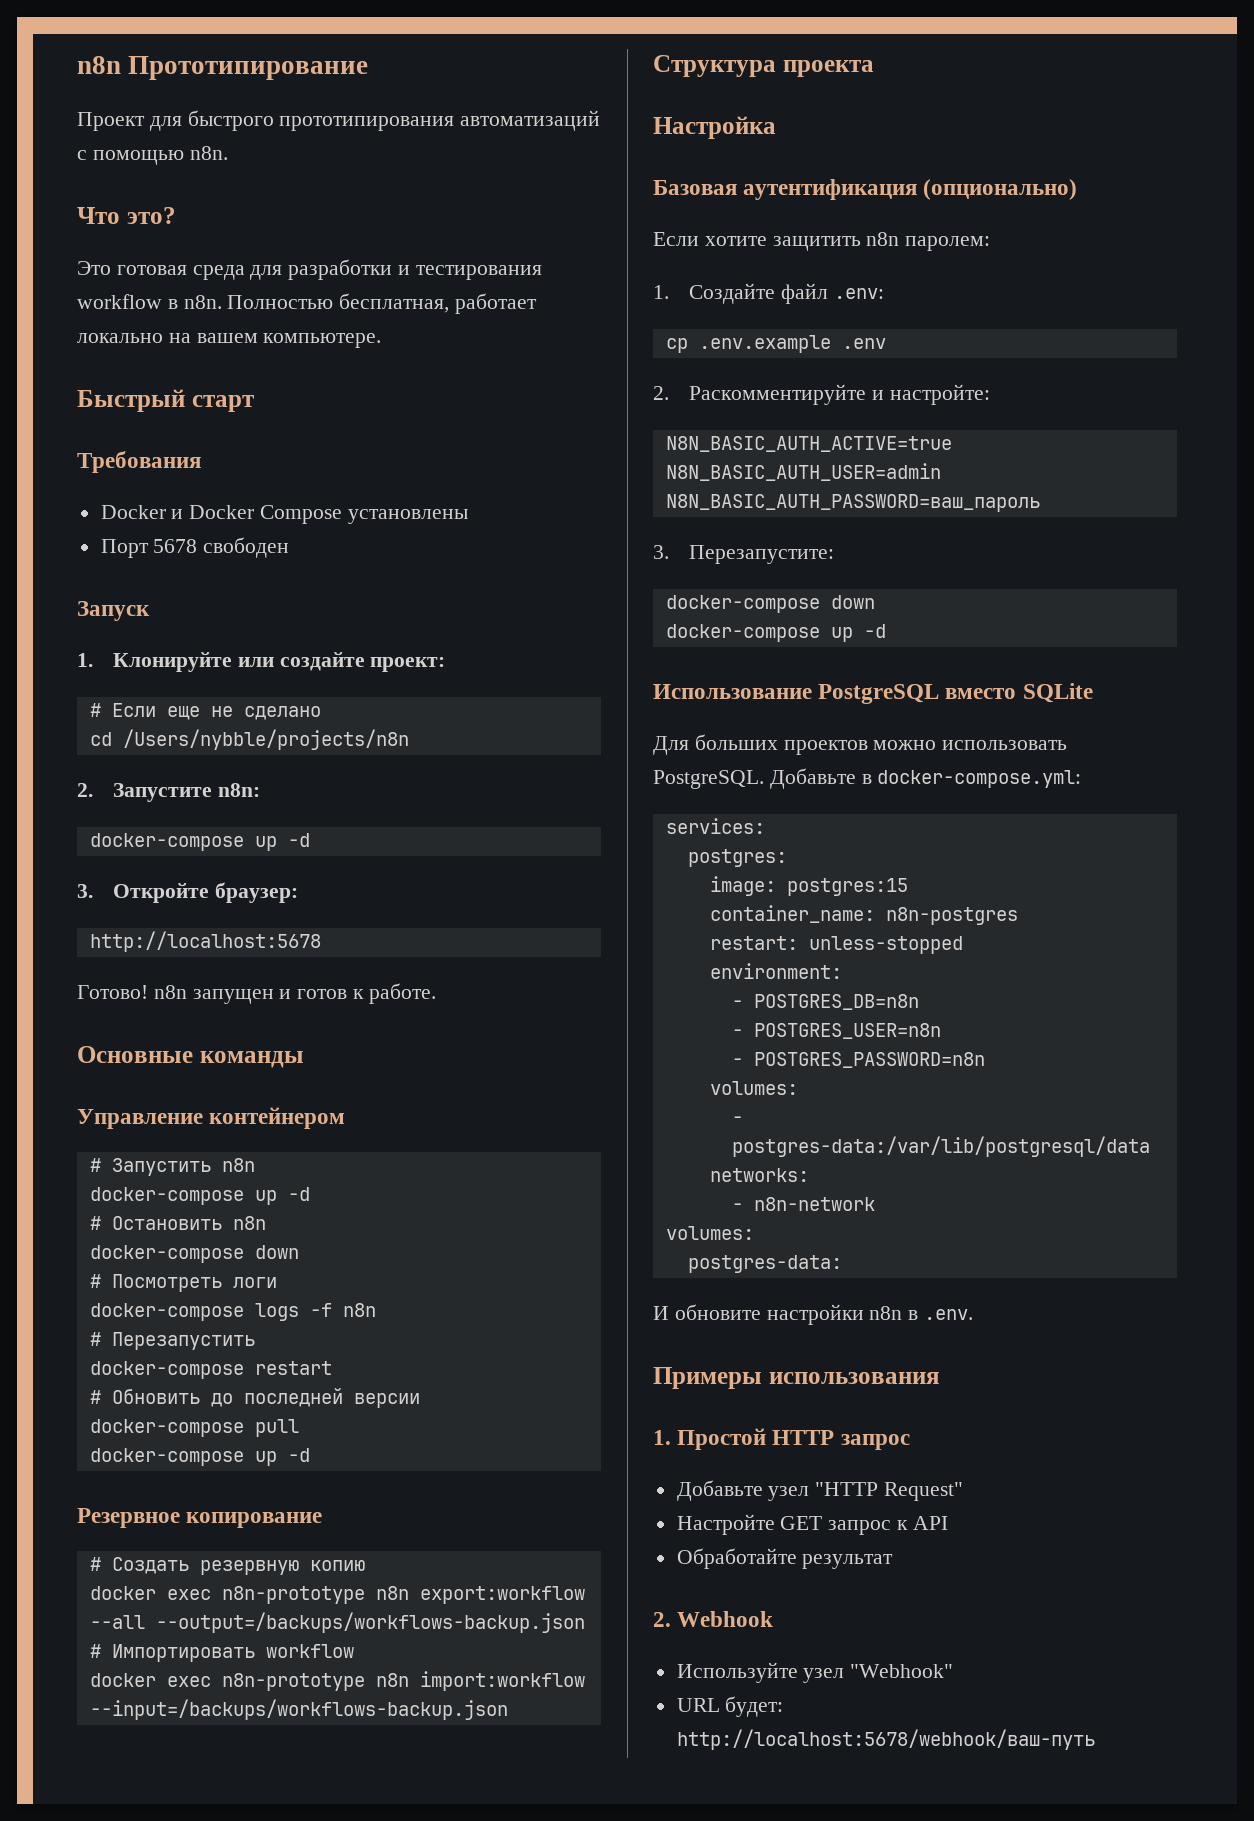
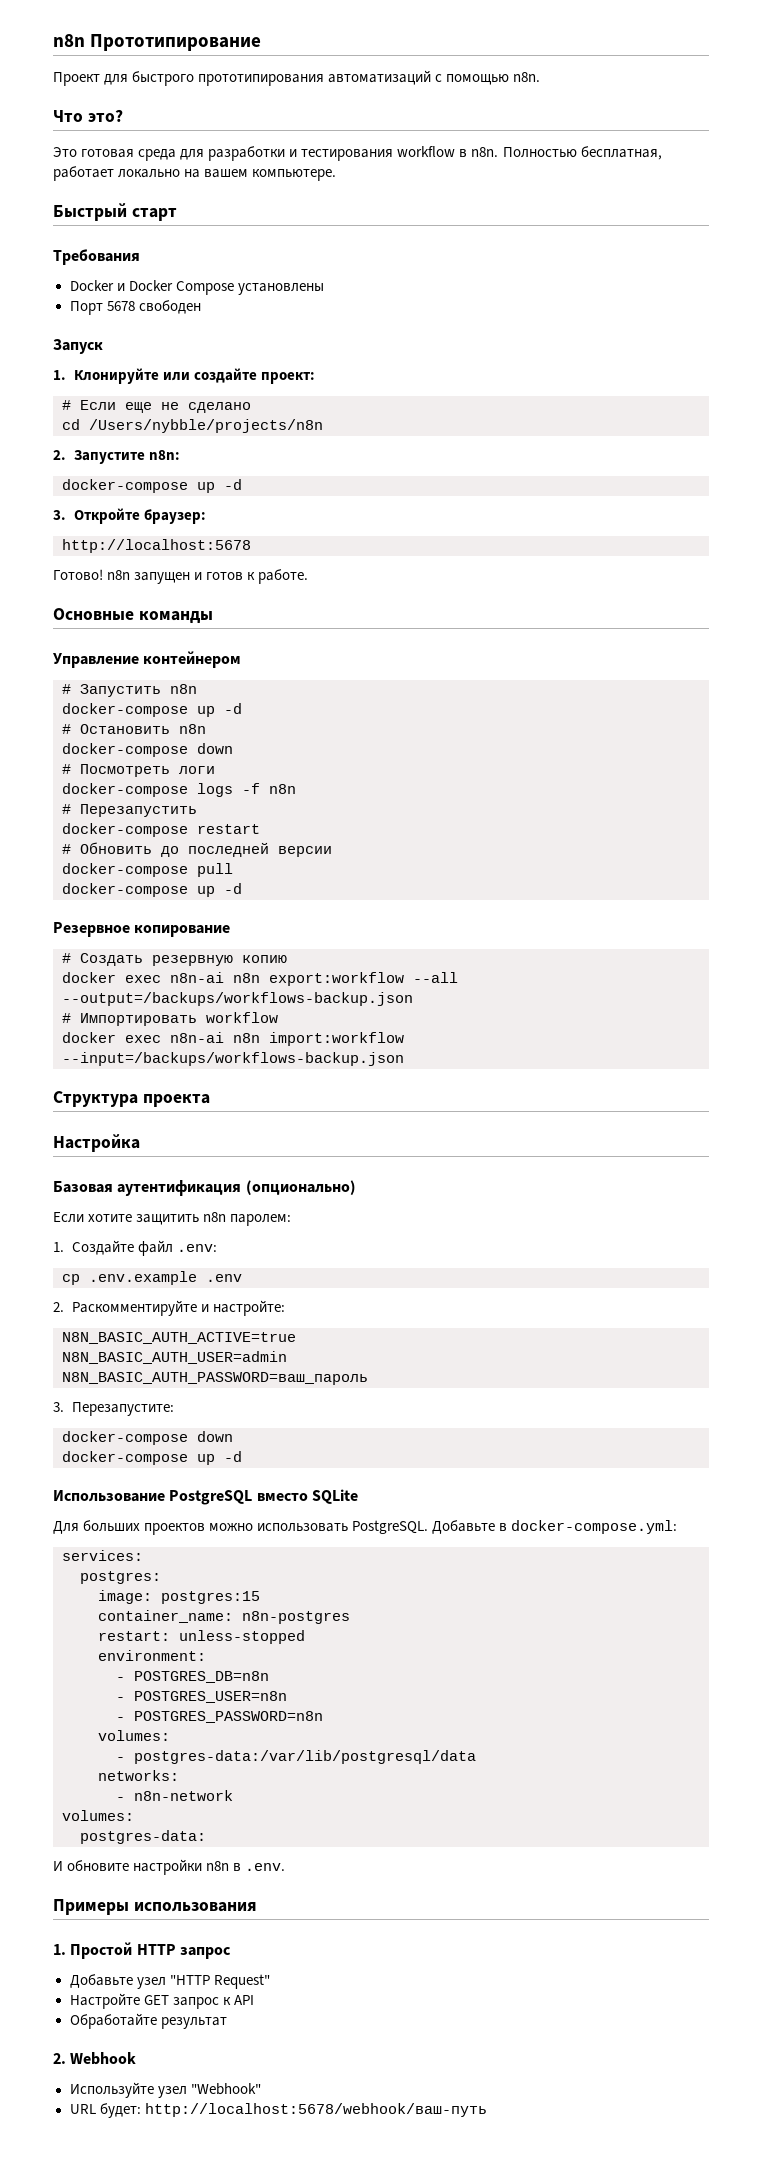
- docker exec n8n-prototype n8n export:workflow --all --output=/backups/workflows-backup.json
+ docker exec n8n-ai n8n export:workflow --all --output=/backups/workflows-backup.json
- docker exec n8n-prototype n8n import:workflow --input=/backups/workflows-backup.json
+ docker exec n8n-ai n8n import:workflow --input=/backups/workflows-backup.json

